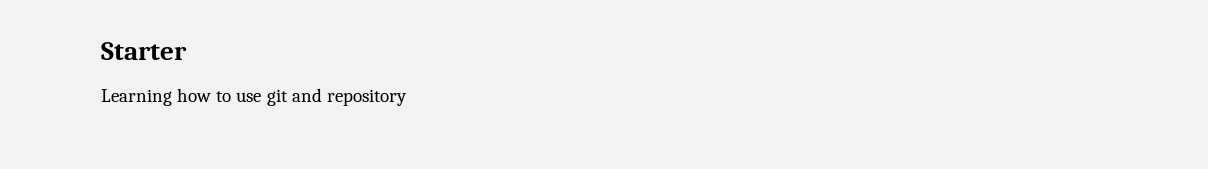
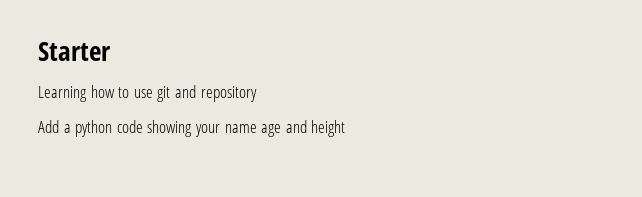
+ Add a python code showing your name age and height

